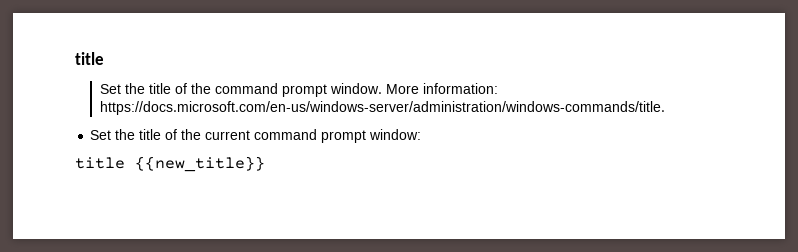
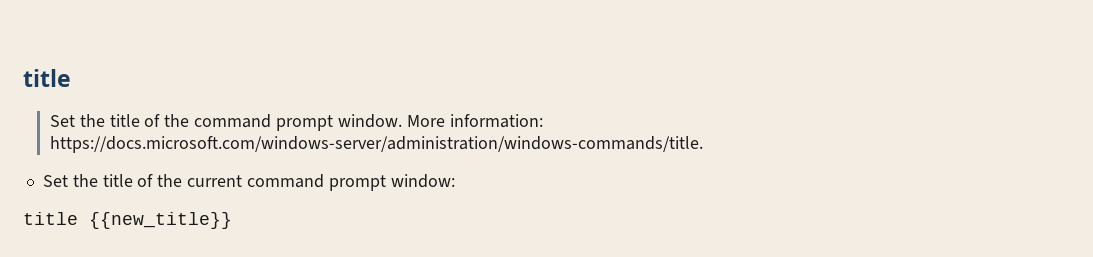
- More information: https://docs.microsoft.com/en-us/windows-server/administration/windows-commands/title.
+ More information: https://docs.microsoft.com/windows-server/administration/windows-commands/title.

